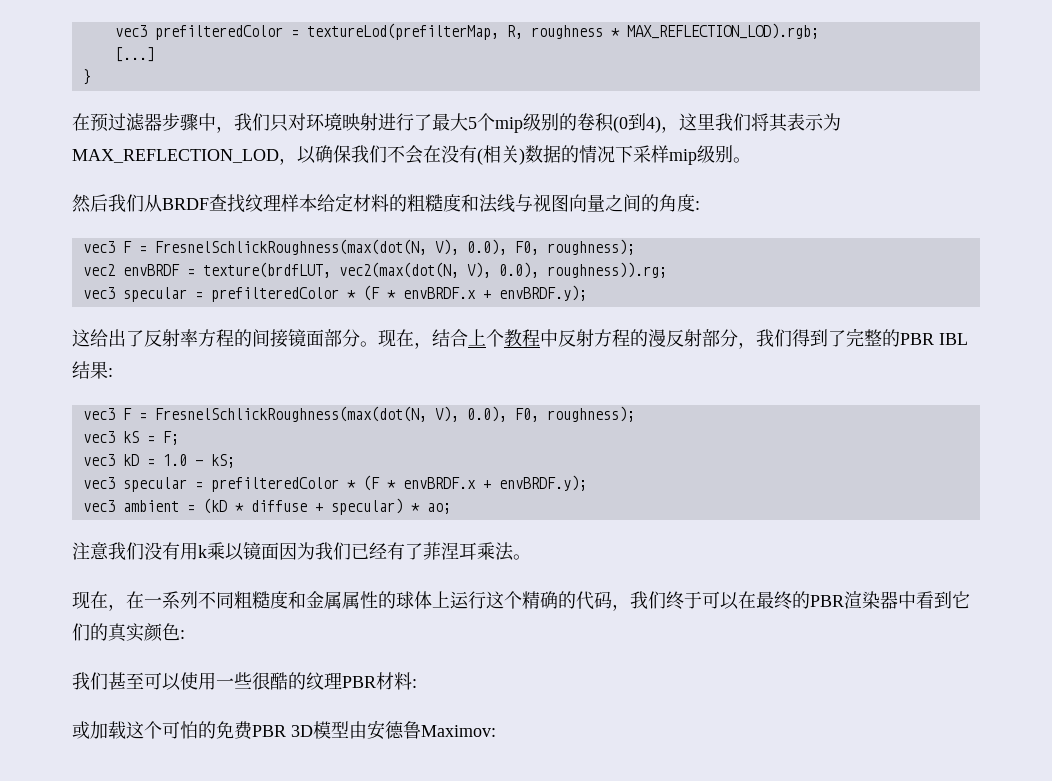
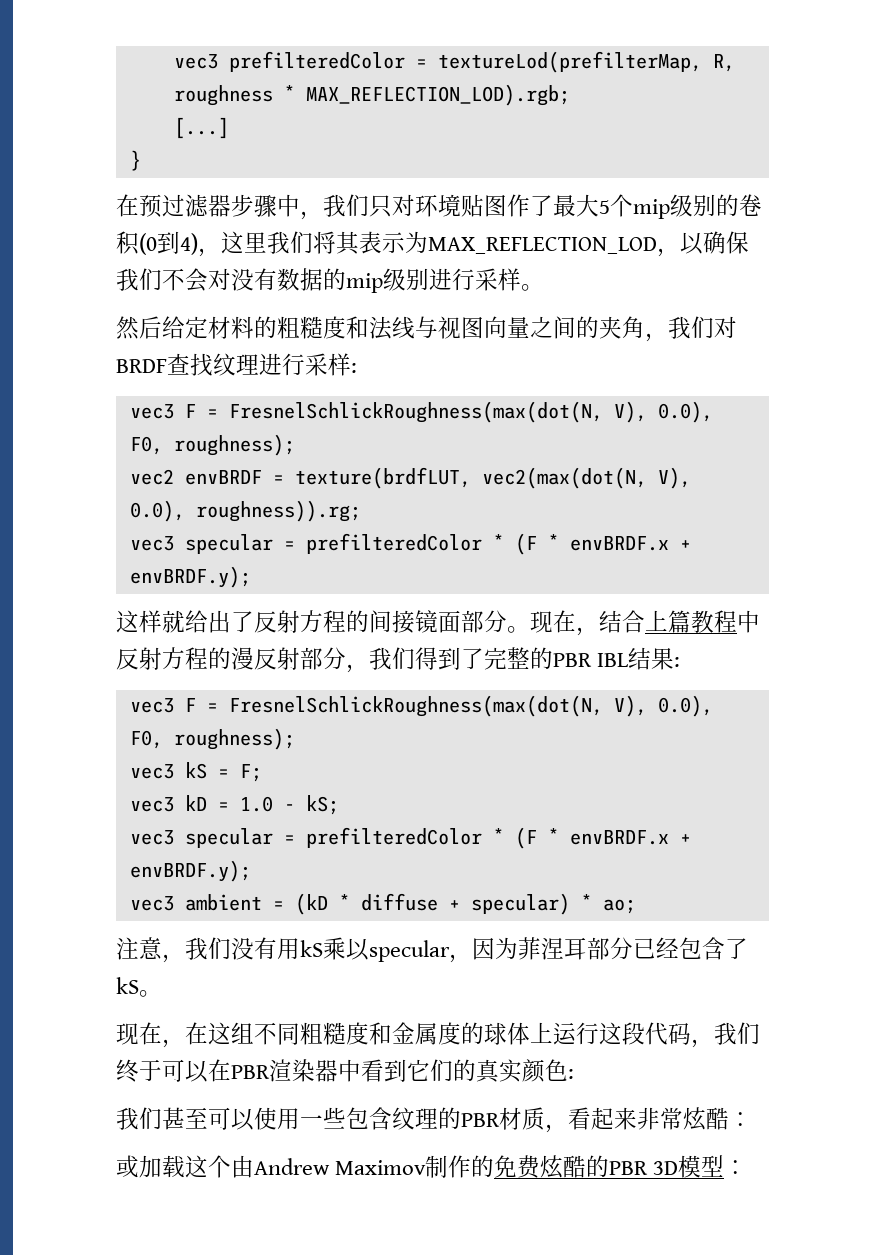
- 在预过滤器步骤中，我们只对环境映射进行了最大5个mip级别的卷积(0到4)，这里我们将其表示为MAX_REFLECTION_LOD，以确保我们不会在没有(相关)数据的情况下采样mip级别。
- 然后我们从BRDF查找纹理样本给定材料的粗糙度和法线与视图向量之间的角度:
+ 在预过滤器步骤中，我们只对环境贴图作了最大5个mip级别的卷积(0到4)，这里我们将其表示为MAX_REFLECTION_LOD，以确保我们不会对没有数据的mip级别进行采样。
+ 然后给定材料的粗糙度和法线与视图向量之间的夹角，我们对BRDF查找纹理进行采样:
- 这给出了反射率方程的间接镜面部分。
+ 这样就给出了反射方程的间接镜面部分。
- 现在，结合上个教程中反射方程的漫反射部分，我们得到了完整的PBR IBL结果:
+ 现在，结合上篇教程中反射方程的漫反射部分，我们得到了完整的PBR IBL结果:
- 注意我们没有用k乘以镜面因为我们已经有了菲涅耳乘法。
+ 注意，我们没有用kS乘以specular，因为菲涅耳部分已经包含了kS。
- 现在，在一系列不同粗糙度和金属属性的球体上运行这个精确的代码，我们终于可以在最终的PBR渲染器中看到它们的真实颜色:
+ 现在，在这组不同粗糙度和金属度的球体上运行这段代码，我们终于可以在PBR渲染器中看到它们的真实颜色:
- 我们甚至可以使用一些很酷的纹理PBR材料:
- 或加载这个可怕的免费PBR 3D模型由安德鲁Maximov:
+ 我们甚至可以使用一些包含纹理的PBR材质，看起来非常炫酷：
+ 或加载这个由Andrew Maximov制作的免费炫酷的PBR 3D模型：

